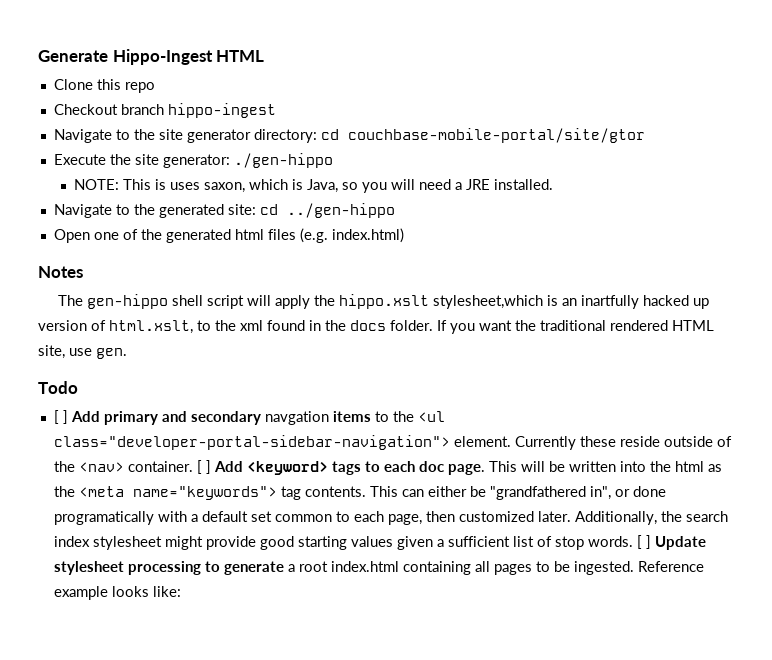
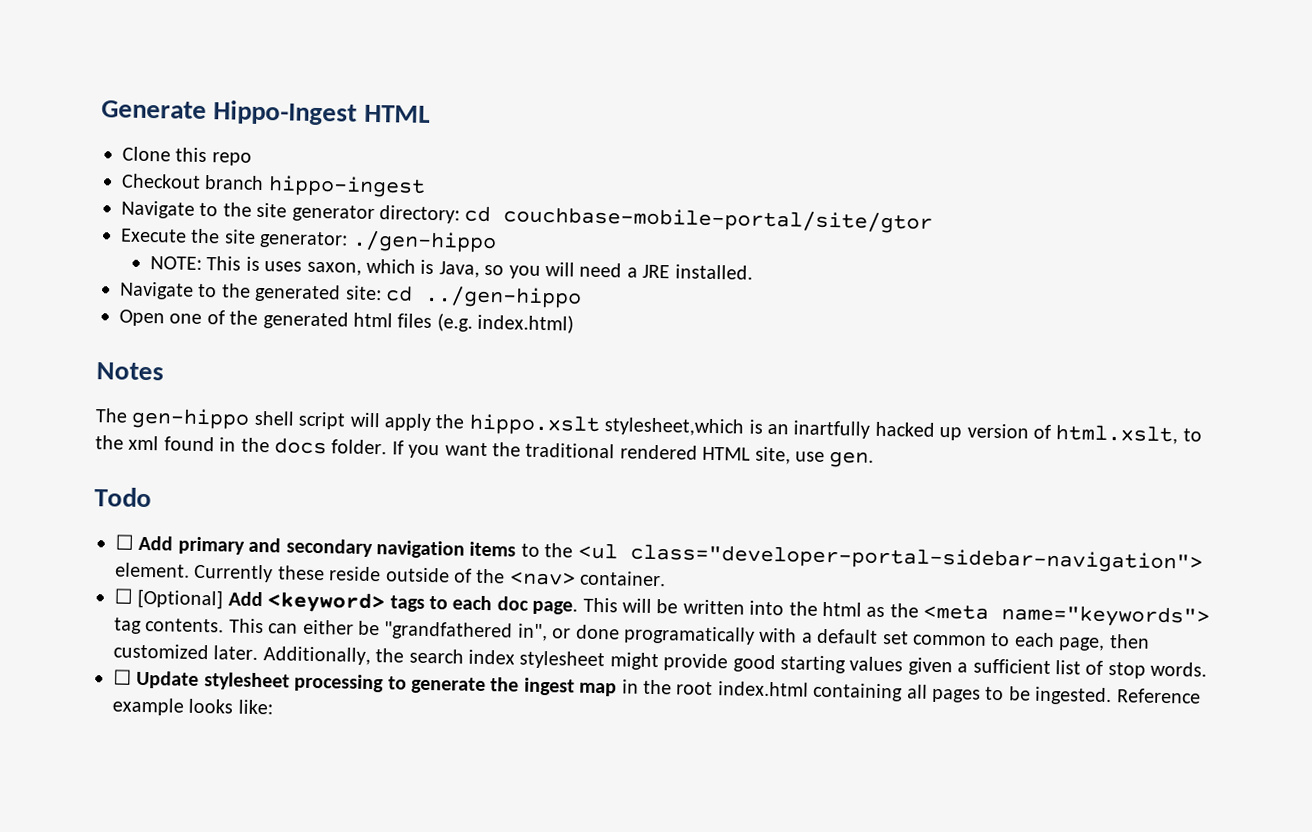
- [ ] Add primary and secondary navgation items to the <ul class="developer-portal-sidebar-navigation"> element.
+ ☐ Add primary and secondary navigation items to the <ul class="developer-portal-sidebar-navigation"> element.
- Currently these reside outside of the <nav> container. [ ] Add <keyword> tags to each doc page.
+ Currently these reside outside of the <nav> container.
+ ☐ [Optional] Add <keyword> tags to each doc page.
- Additionally, the search index stylesheet might provide good starting values given a sufficient list of stop words. [ ] Update stylesheet processing to generate a root index.html containing all pages to be ingested.
+ Additionally, the search index stylesheet might provide good starting values given a sufficient list of stop words.
+ ☐ Update stylesheet processing to generate the ingest map in the root index.html containing all pages to be ingested.

